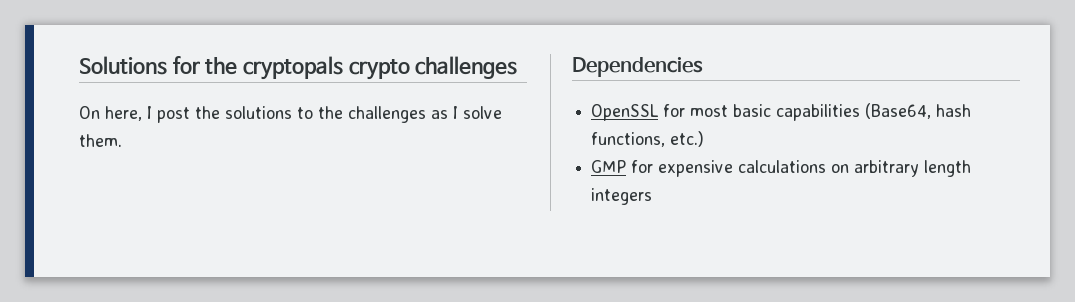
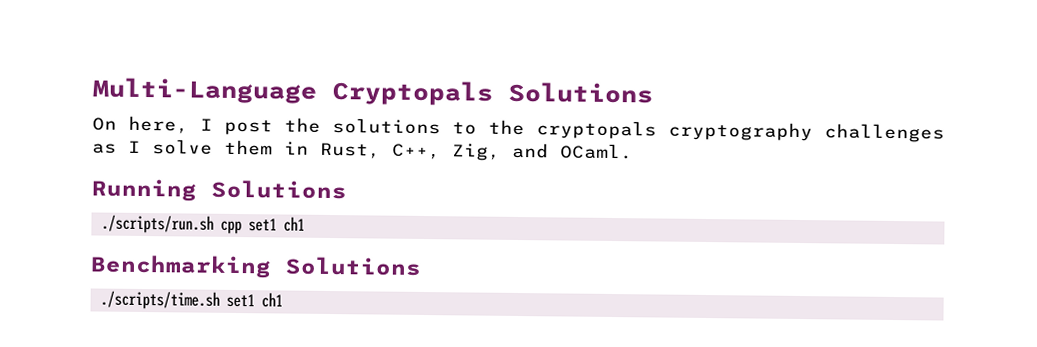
- Solutions for the cryptopals crypto challenges
+ Multi-Language Cryptopals Solutions
- On here, I post the solutions to the challenges as I solve them.
- Dependencies
- OpenSSL for most basic capabilities (Base64, hash functions, etc.)
- GMP for expensive calculations on arbitrary length integers
+ On here, I post the solutions to the cryptopals cryptography challenges as I solve them in Rust, C++, Zig, and OCaml.
+ Running Solutions
+ ./scripts/run.sh cpp set1 ch1
+ Benchmarking Solutions
+ ./scripts/time.sh set1 ch1

